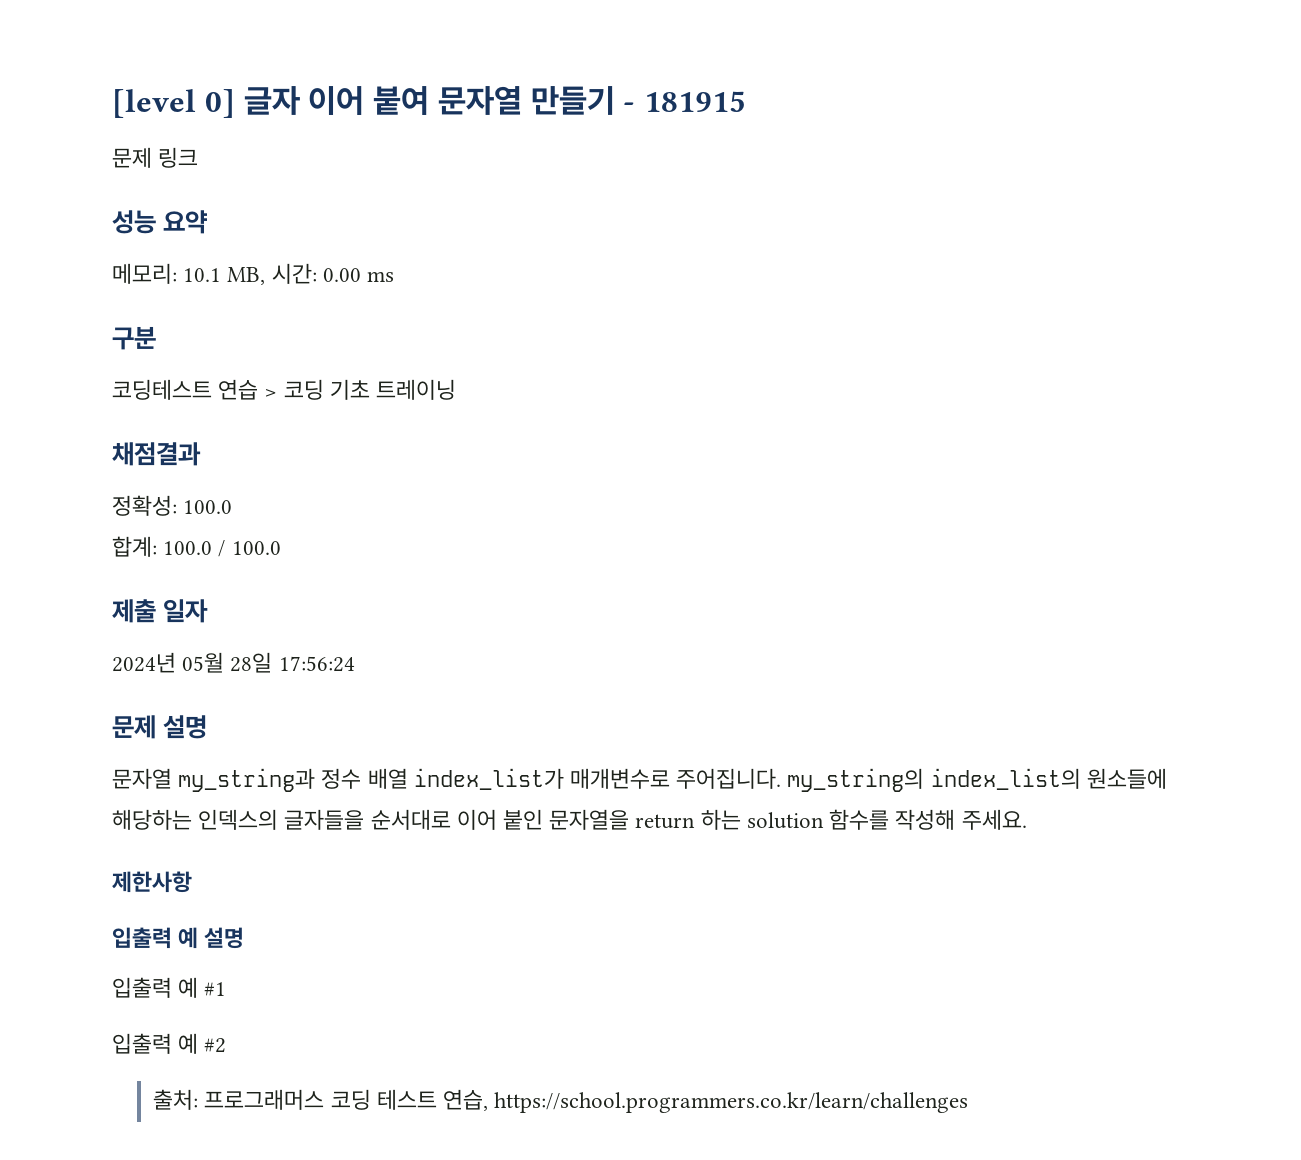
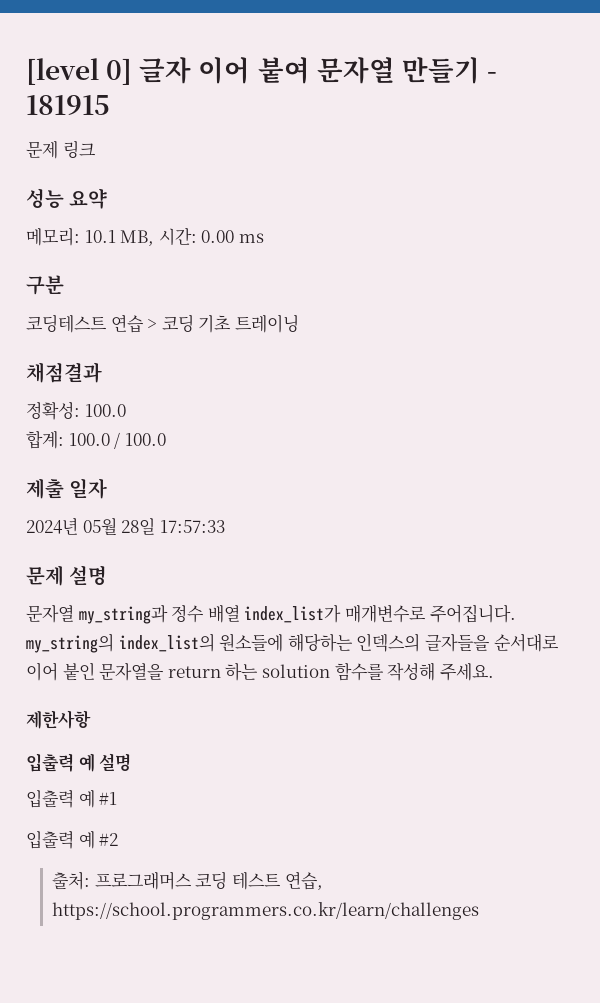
- 2024년 05월 28일 17:56:24
+ 2024년 05월 28일 17:57:33

